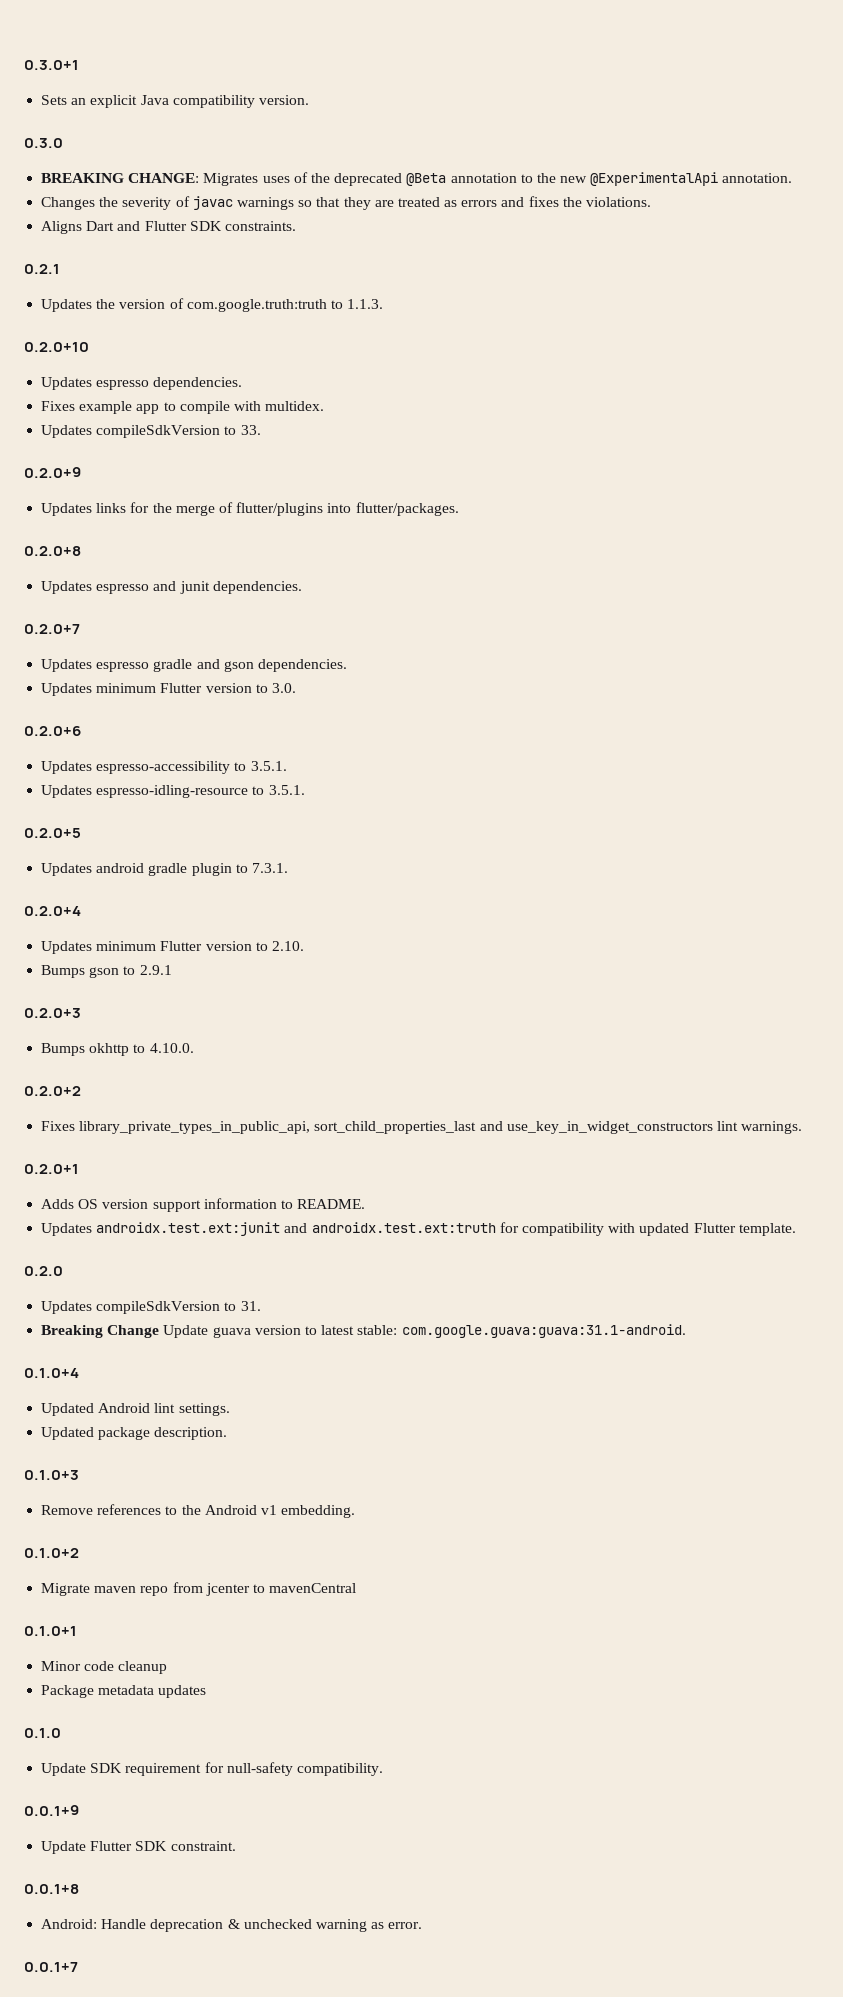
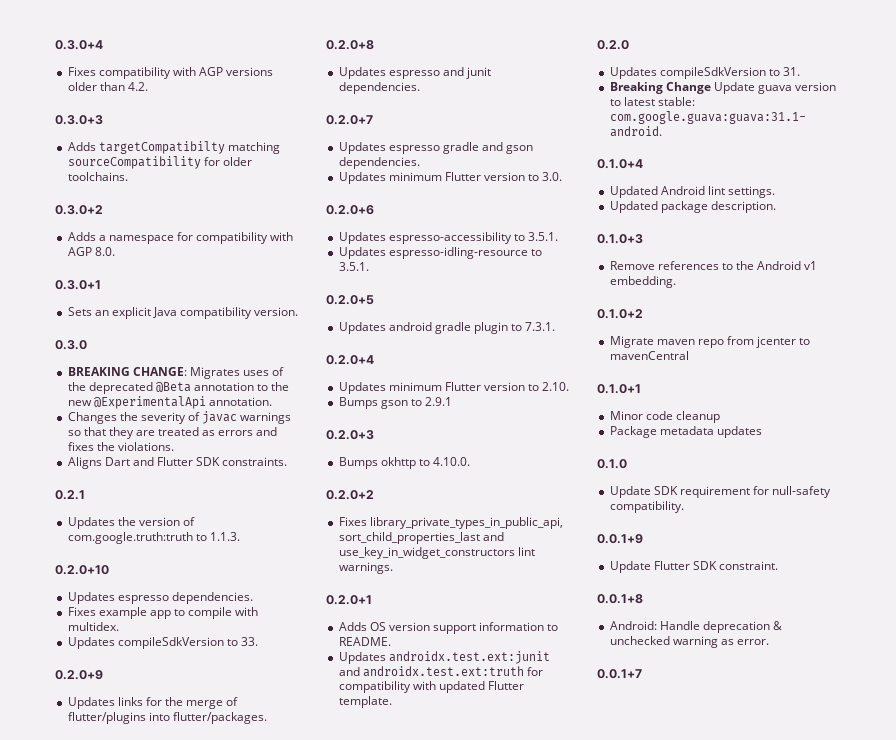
+ 0.3.0+4
+ Fixes compatibility with AGP versions older than 4.2.
+ 0.3.0+3
+ Adds targetCompatibilty matching sourceCompatibility for older toolchains.
+ 0.3.0+2
+ Adds a namespace for compatibility with AGP 8.0.

